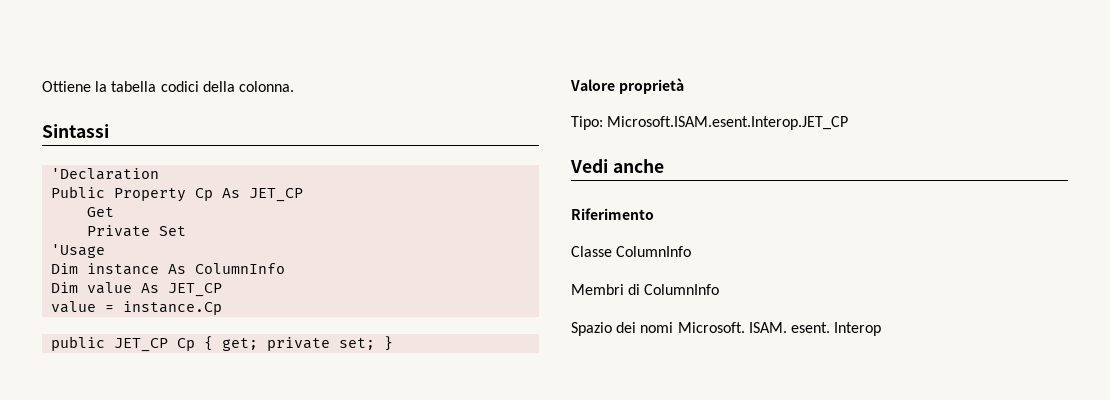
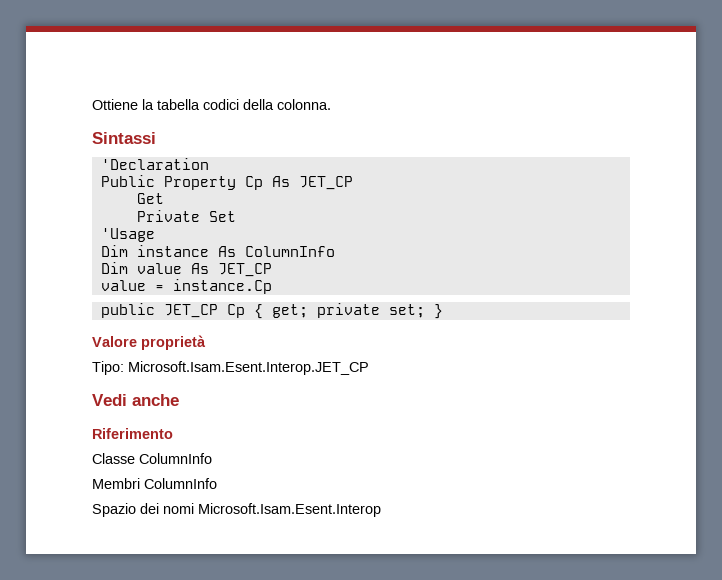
- Tipo: Microsoft.ISAM.esent.Interop.JET_CP
+ Tipo: Microsoft.Isam.Esent.Interop.JET_CP
- Membri di ColumnInfo
+ Membri ColumnInfo
- Spazio dei nomi Microsoft. ISAM. esent. Interop
+ Spazio dei nomi Microsoft.Isam.Esent.Interop

